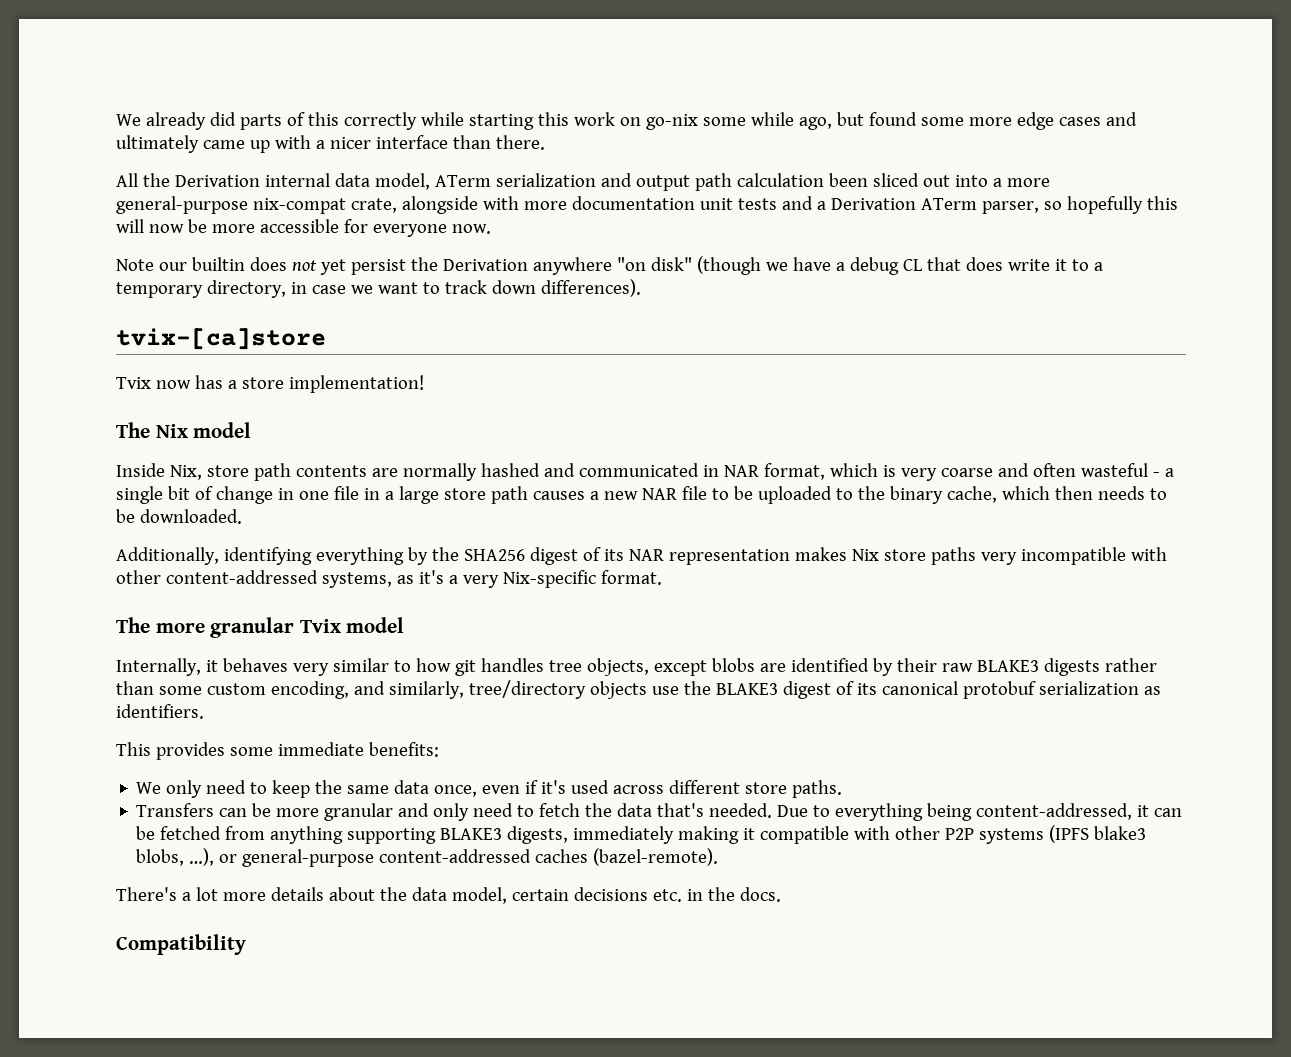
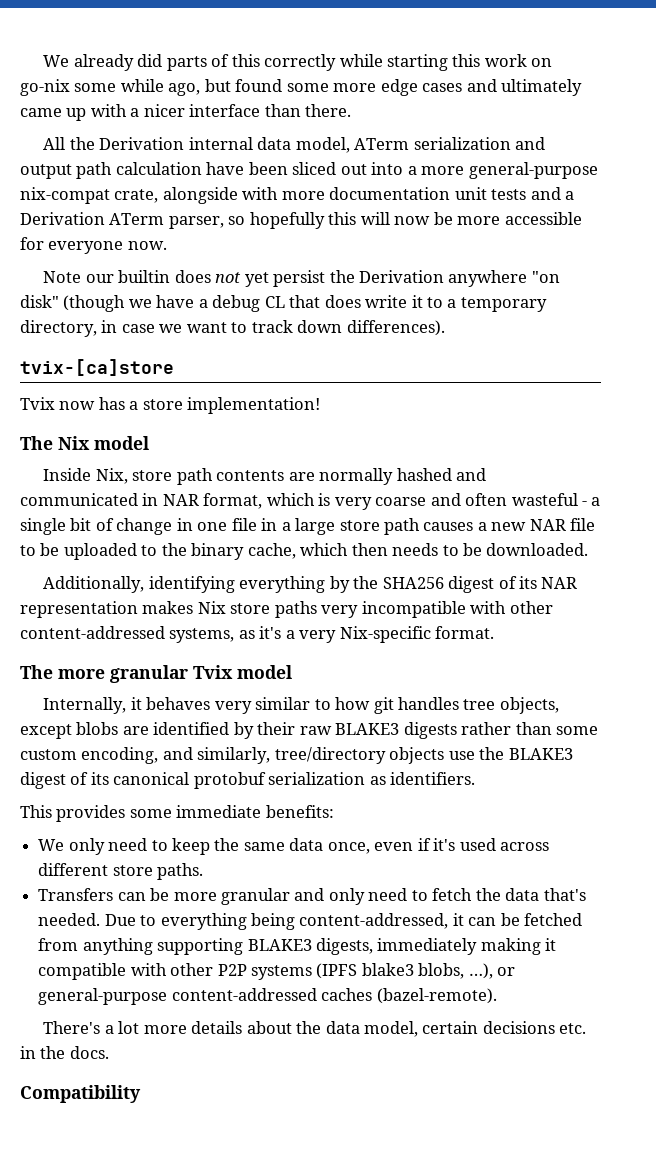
- All the Derivation internal data model, ATerm serialization and output path calculation been sliced out into a more general-purpose nix-compat crate, alongside with more documentation unit tests and a Derivation ATerm parser, so hopefully this will now be more accessible for everyone now.
+ All the Derivation internal data model, ATerm serialization and output path calculation have been sliced out into a more general-purpose nix-compat crate, alongside with more documentation unit tests and a Derivation ATerm parser, so hopefully this will now be more accessible for everyone now.

